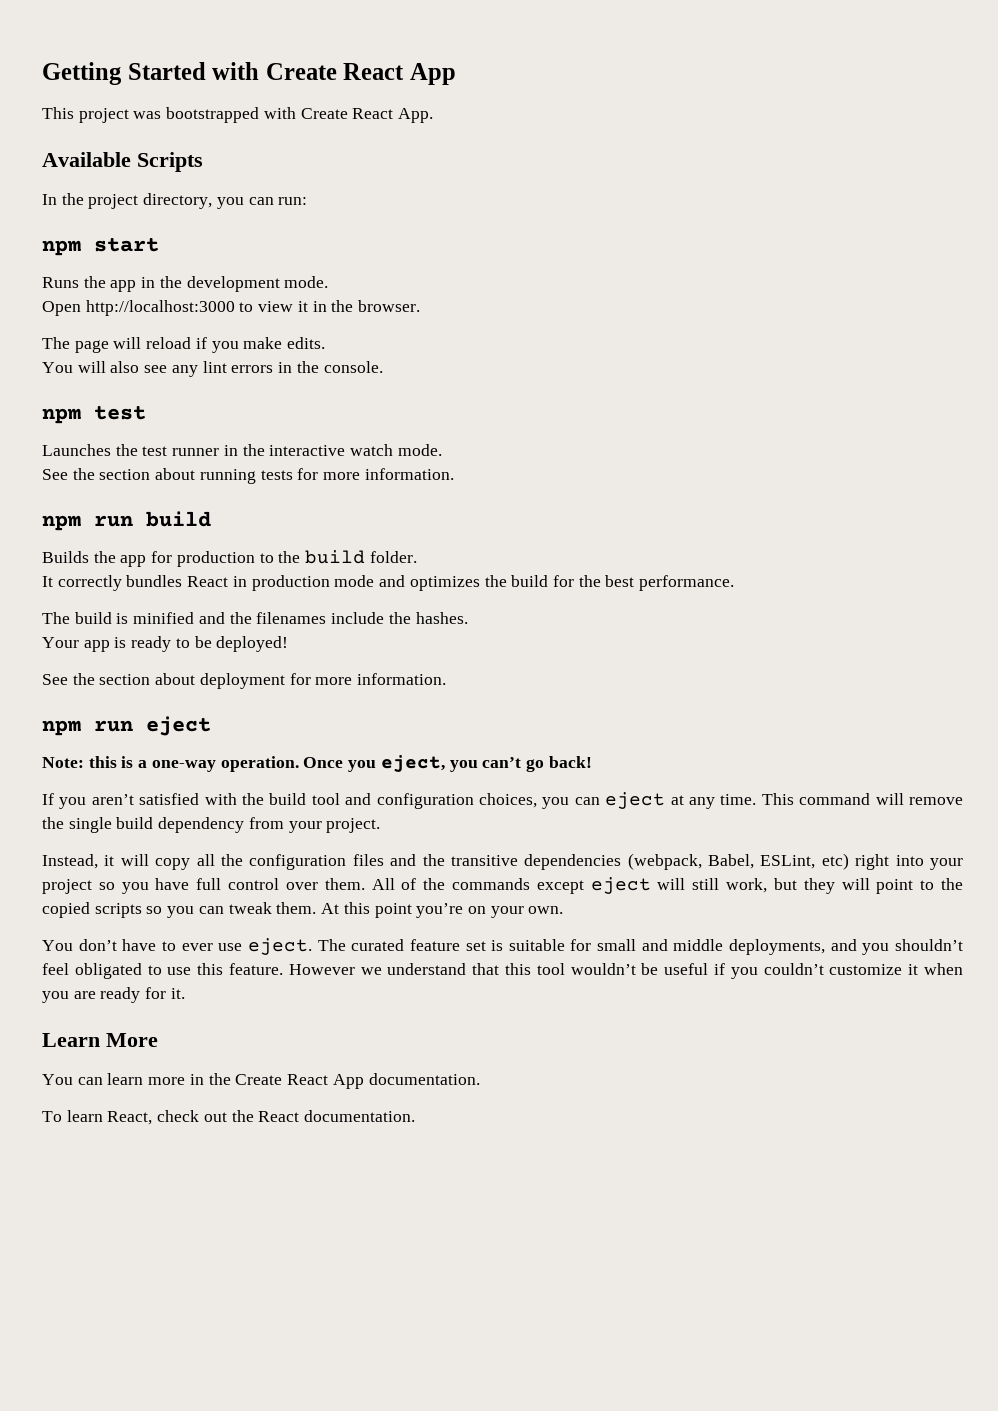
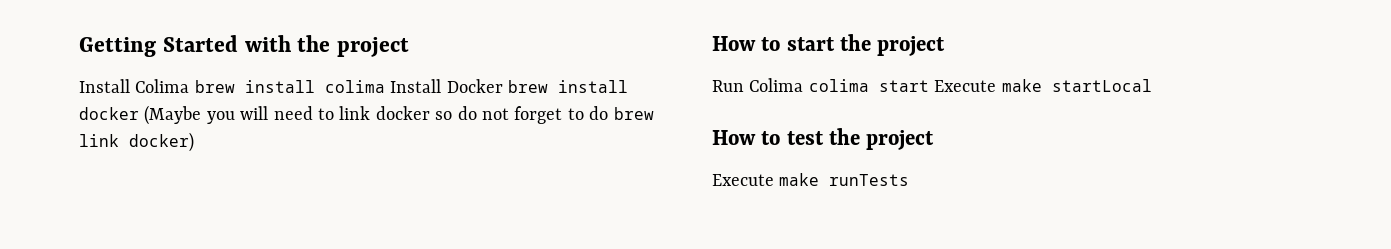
- Getting Started with Create React App
- This project was bootstrapped with Create React App.
- Available Scripts
- In the project directory, you can run:
- npm start
- Runs the app in the development mode.
- Open http://localhost:3000 to view it in the browser.
- The page will reload if you make edits.
- You will also see any lint errors in the console.
- npm test
- Launches the test runner in the interactive watch mode.
- See the section about running tests for more information.
- npm run build
- Builds the app for production to the build folder.
- It correctly bundles React in production mode and optimizes the build for the best performance.
- The build is minified and the filenames include the hashes.
- Your app is ready to be deployed!
- See the section about deployment for more information.
- npm run eject
- Note: this is a one-way operation. Once you eject, you can’t go back!
- If you aren’t satisfied with the build tool and configuration choices, you can eject at any time. This command will remove the single build dependency from your project.
- Instead, it will copy all the configuration files and the transitive dependencies (webpack, Babel, ESLint, etc) right into your project so you have full control over them. All of the commands except eject will still work, but they will point to the copied scripts so you can tweak them. At this point you’re on your own.
- You don’t have to ever use eject. The curated feature set is suitable for small and middle deployments, and you shouldn’t feel obligated to use this feature. However we understand that this tool wouldn’t be useful if you couldn’t customize it when you are ready for it.
- Learn More
- You can learn more in the Create React App documentation.
- To learn React, check out the React documentation.
+ Getting Started with the project
+ Install Colima brew install colima Install Docker brew install docker (Maybe you will need to link docker so do not forget to do brew link docker)
+ How to start the project
+ Run Colima colima start Execute make startLocal
+ How to test the project
+ Execute make runTests

